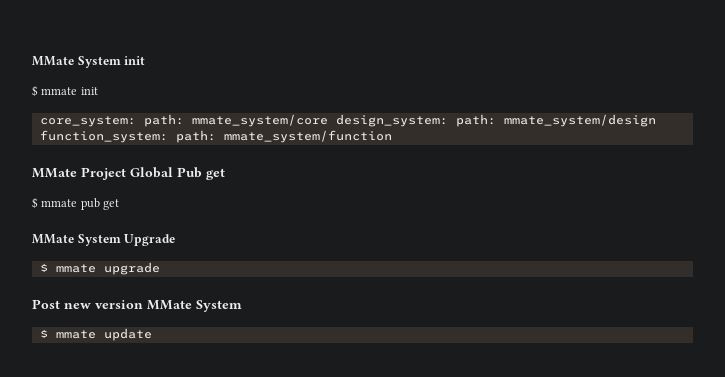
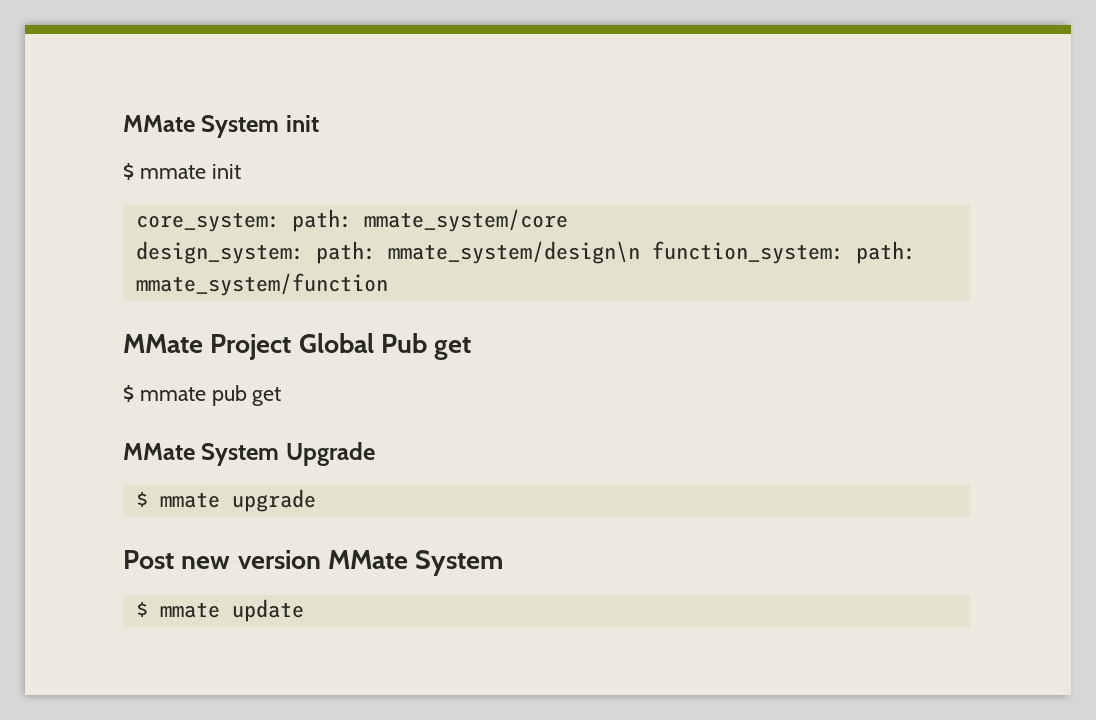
- core_system: path: mmate_system/core design_system: path: mmate_system/design function_system: path: mmate_system/function
+ core_system: path: mmate_system/core
+ design_system: path: mmate_system/design\n function_system: path: mmate_system/function

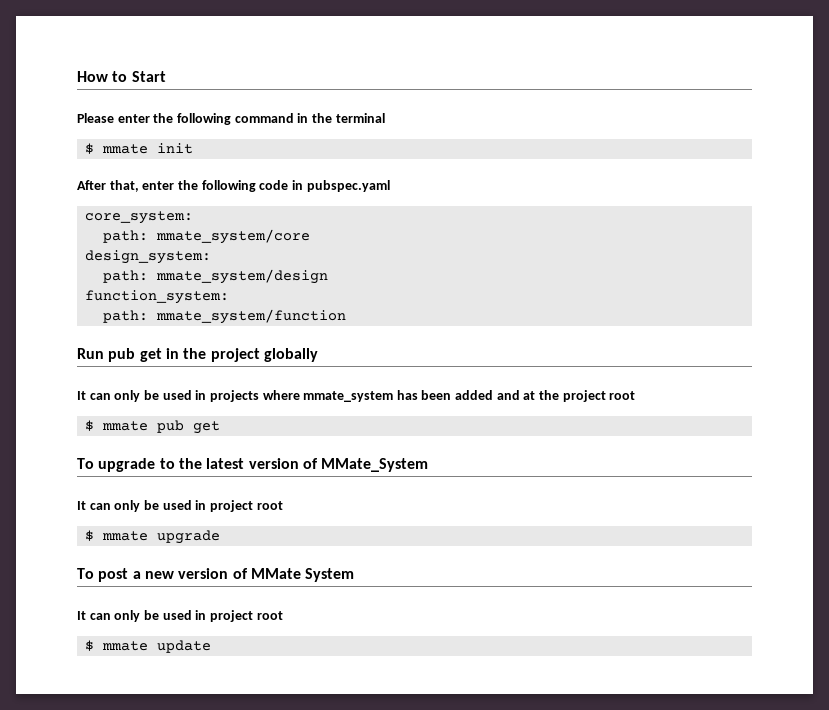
- MMate System init
+ How to Start
+ Please enter the following command in the terminal
  $ mmate init
+ After that, enter the following code in pubspec.yaml
- core_system: path: mmate_system/core
+ core_system:
+ path: mmate_system/core
- design_system: path: mmate_system/design\n function_system: path: mmate_system/function
+ design_system:
+ path: mmate_system/design
+ function_system:
+ path: mmate_system/function
- MMate Project Global Pub get
+ Run pub get in the project globally
+ It can only be used in projects where mmate_system has been added and at the project root
  $ mmate pub get
- MMate System Upgrade
+ To upgrade to the latest version of MMate_System
+ It can only be used in project root
- Post new version MMate System
+ To post a new version of MMate System
+ It can only be used in project root

